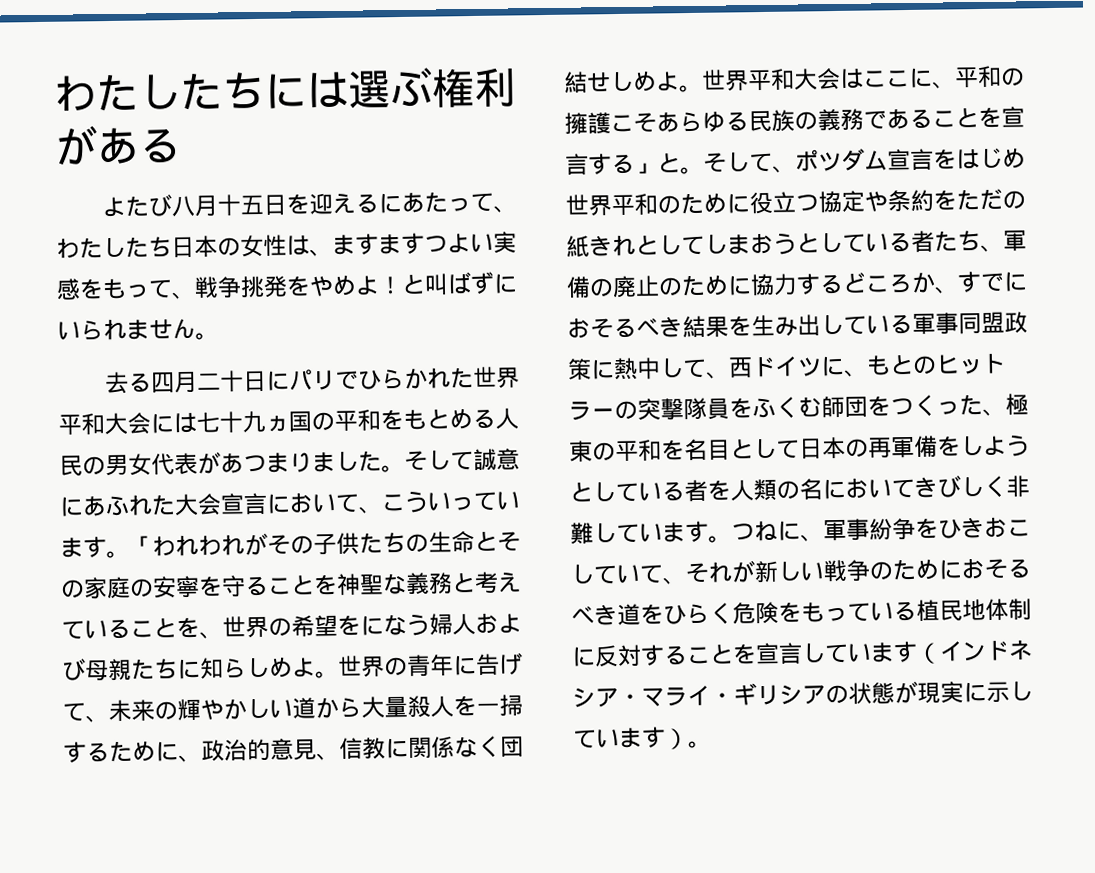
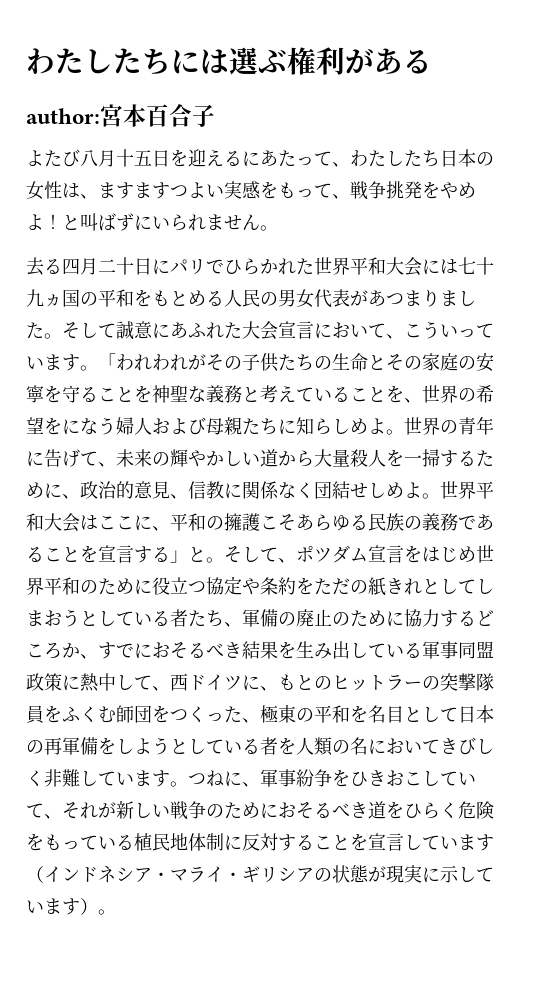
+ author:宮本百合子

